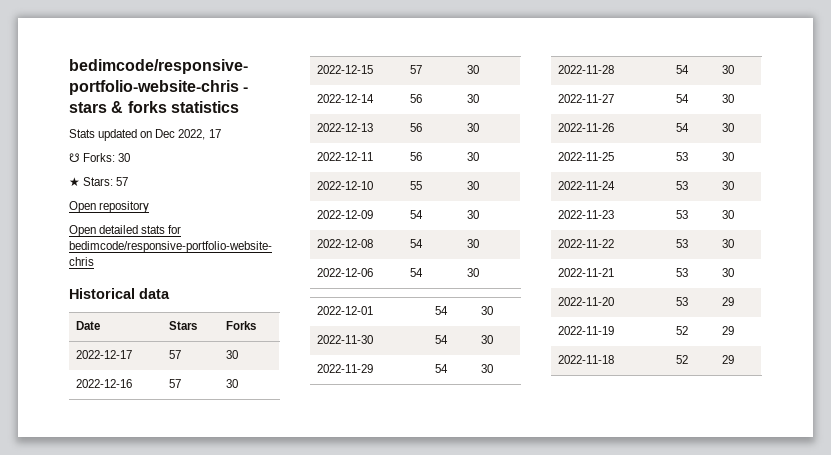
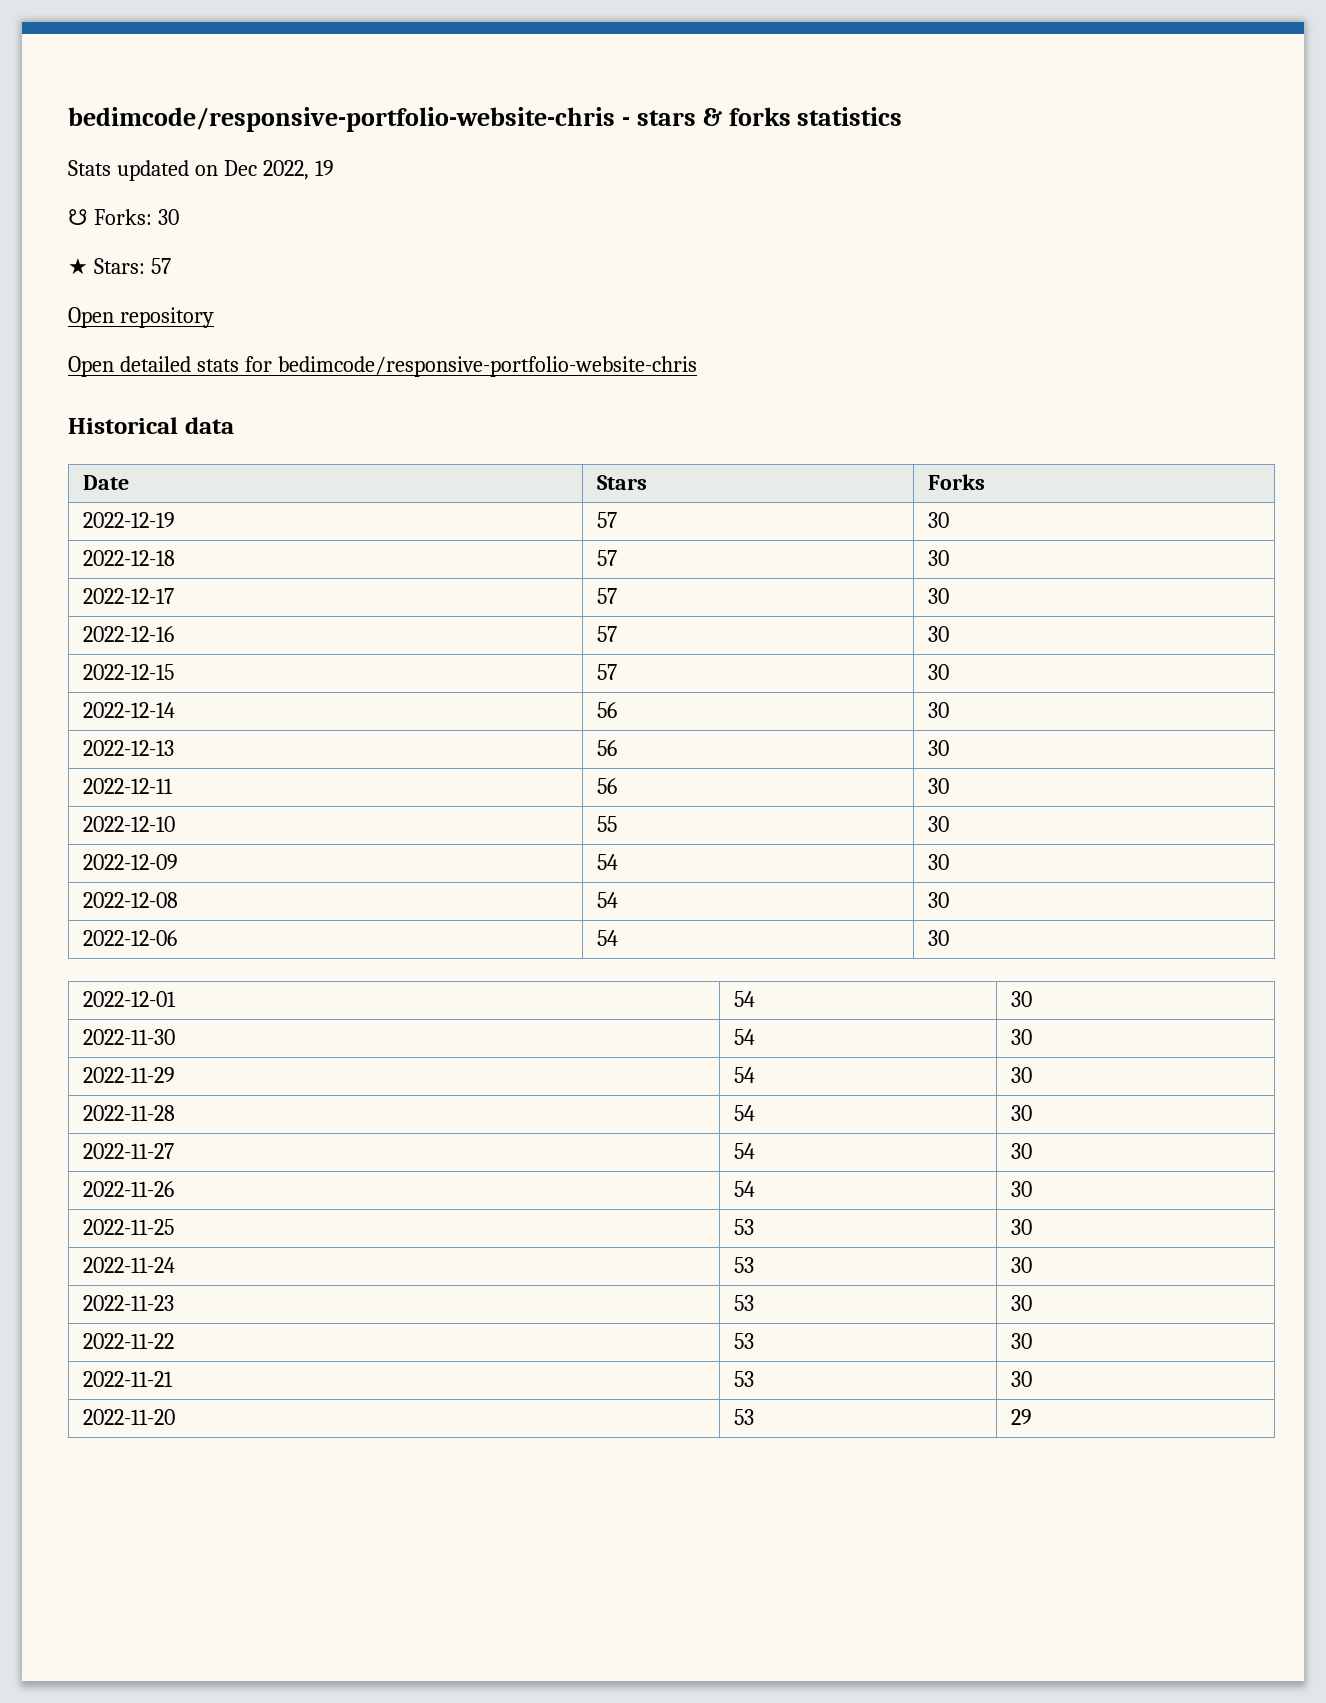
- Stats updated on Dec 2022, 17
+ Stats updated on Dec 2022, 19
+ 2022-12-19 | 57 | 30
+ 2022-12-18 | 57 | 30
- 2022-11-19 | 52 | 29
- 2022-11-18 | 52 | 29

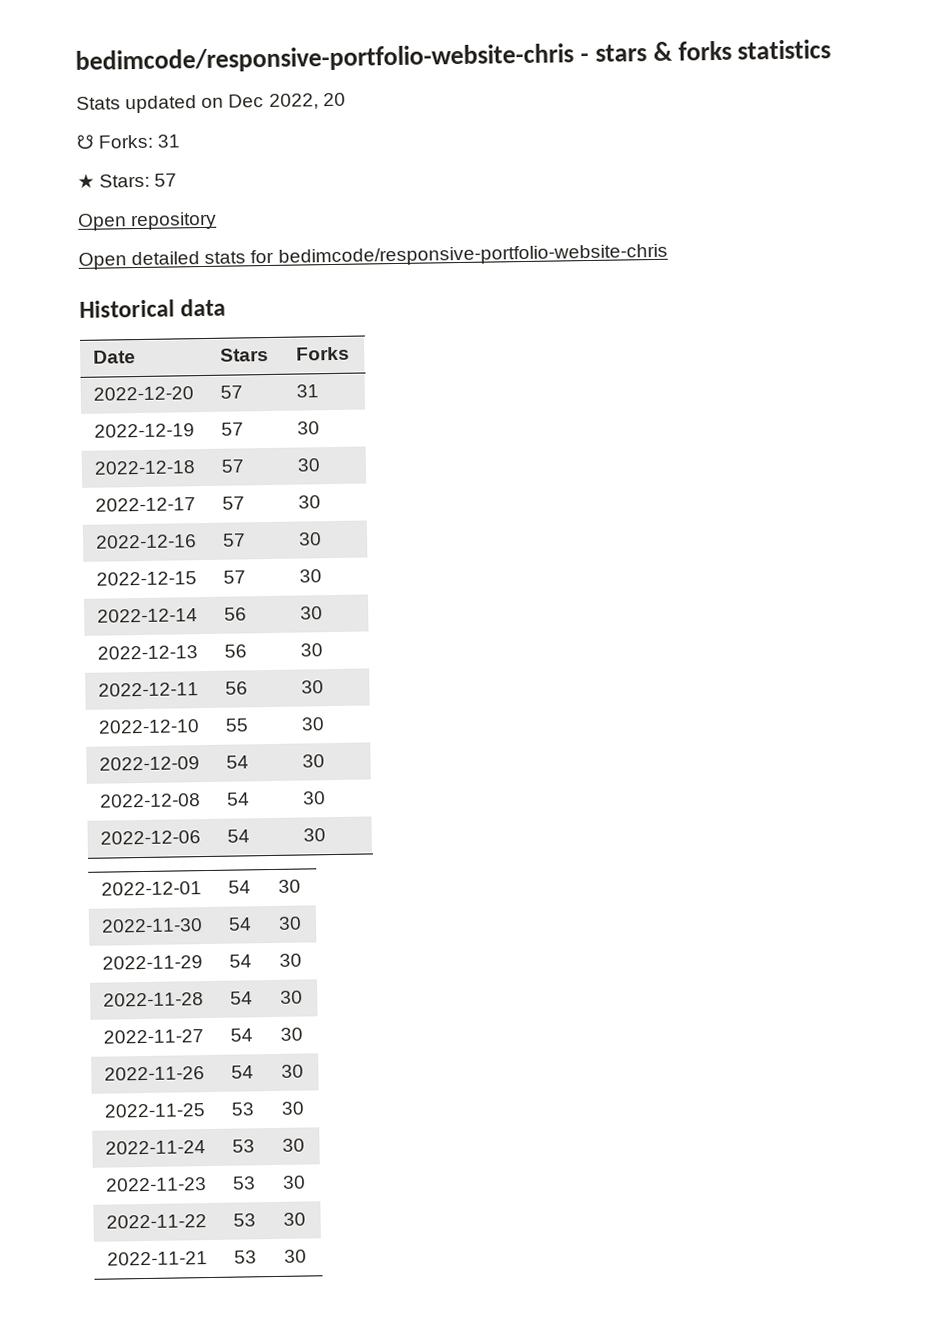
- Stats updated on Dec 2022, 19
+ Stats updated on Dec 2022, 20
- ☋ Forks: 30
+ ☋ Forks: 31
+ 2022-12-20 | 57 | 31
- 2022-11-20 | 53 | 29

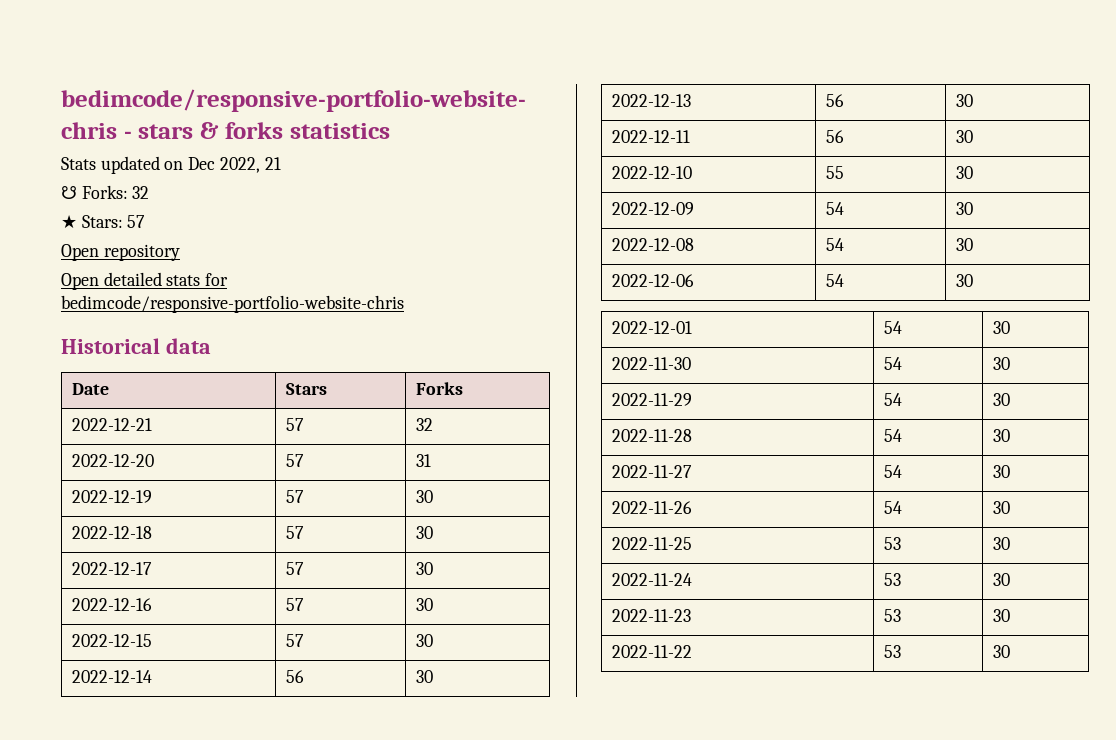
- Stats updated on Dec 2022, 20
+ Stats updated on Dec 2022, 21
- ☋ Forks: 31
+ ☋ Forks: 32
+ 2022-12-21 | 57 | 32
- 2022-11-21 | 53 | 30

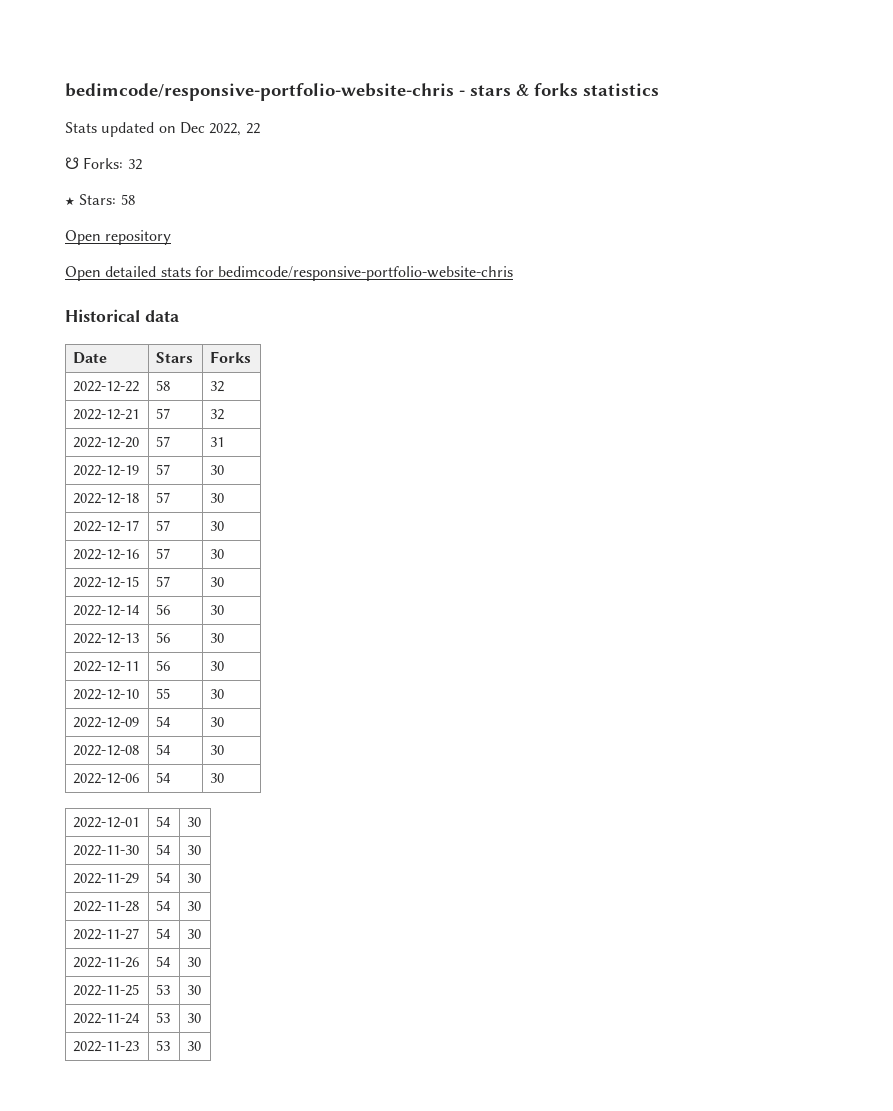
- Stats updated on Dec 2022, 21
+ Stats updated on Dec 2022, 22
- ★ Stars: 57
+ ★ Stars: 58
+ 2022-12-22 | 58 | 32
- 2022-11-22 | 53 | 30

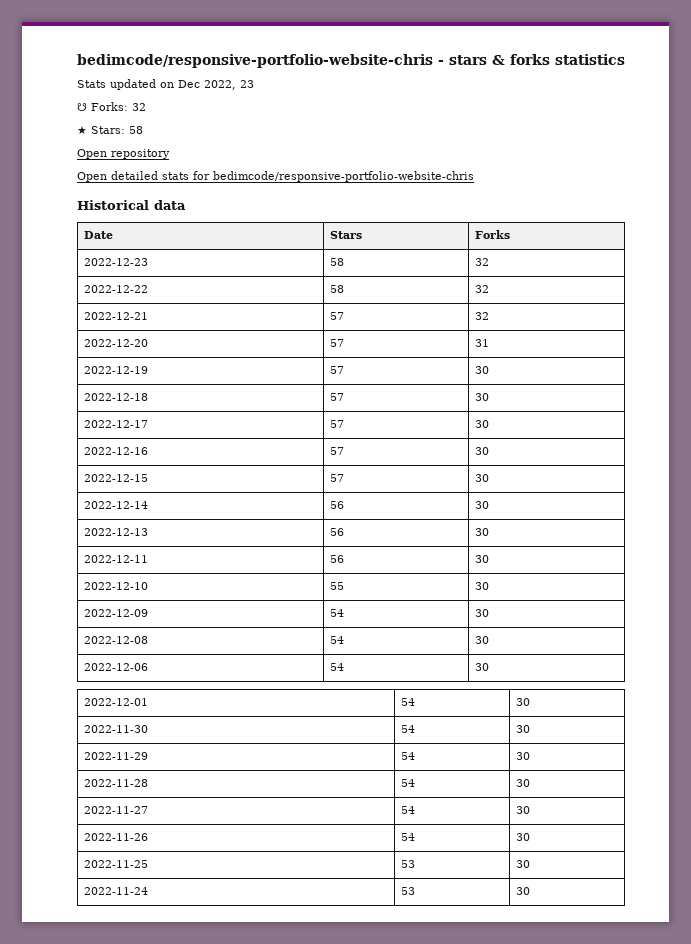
- Stats updated on Dec 2022, 22
+ Stats updated on Dec 2022, 23
+ 2022-12-23 | 58 | 32
- 2022-11-23 | 53 | 30

